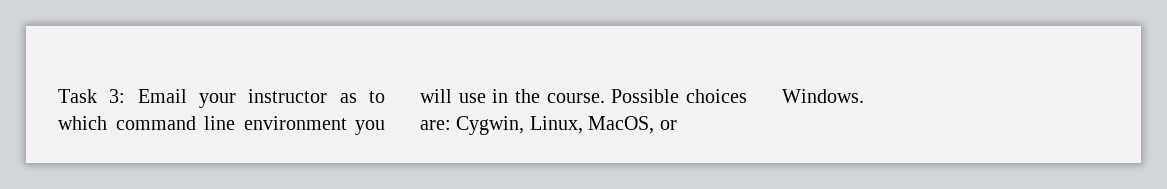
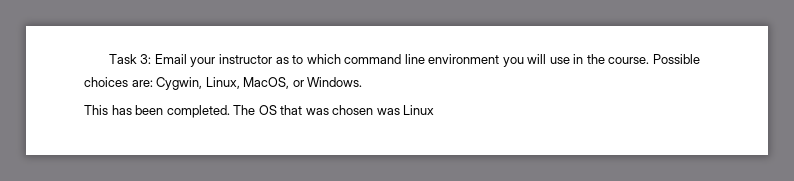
+ This has been completed. The OS that was chosen was Linux

